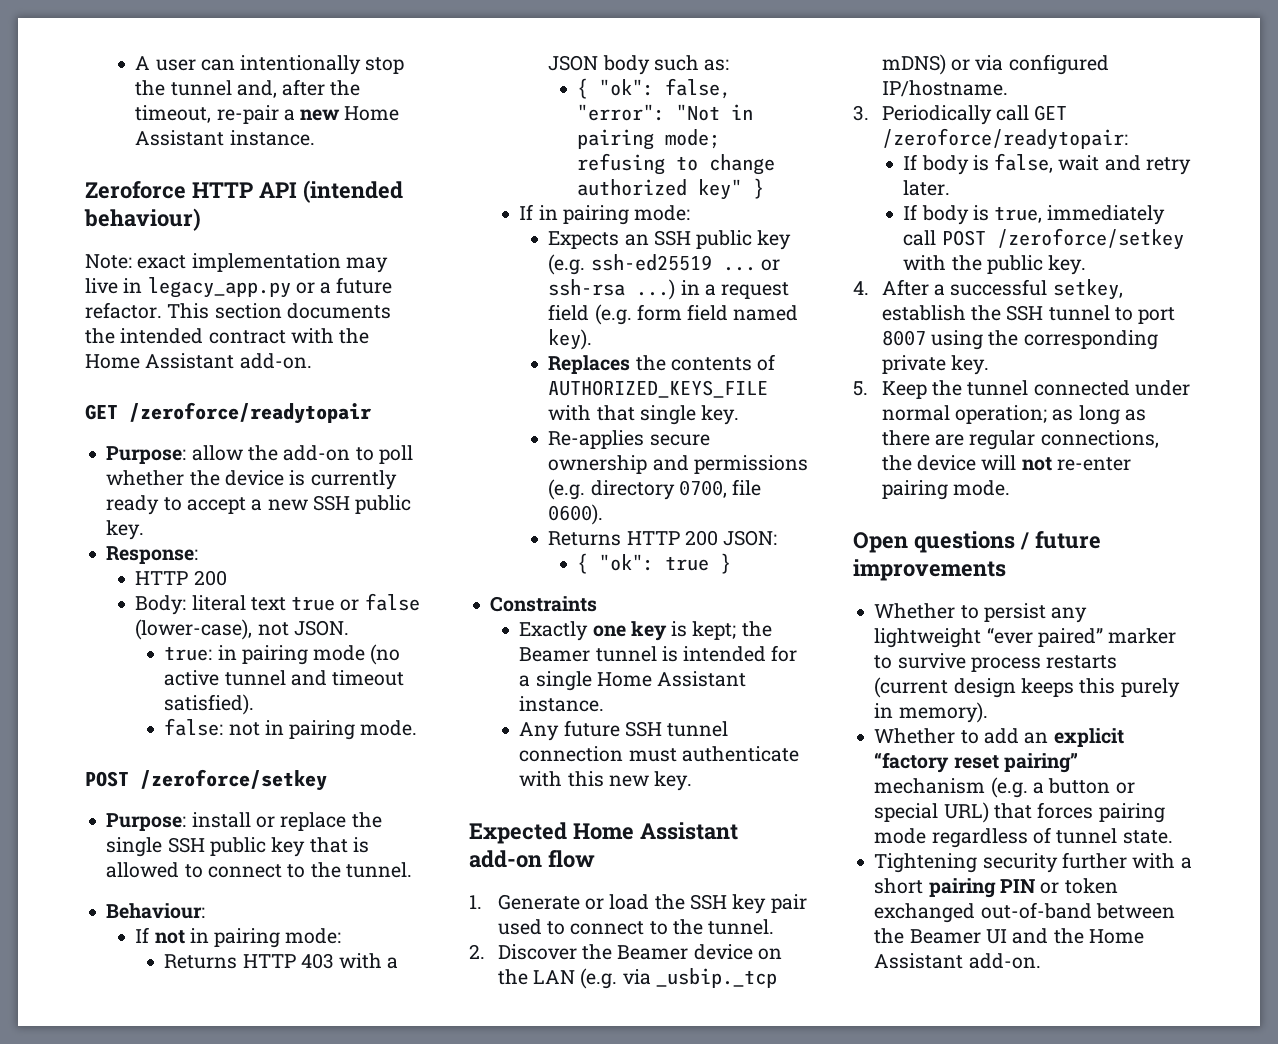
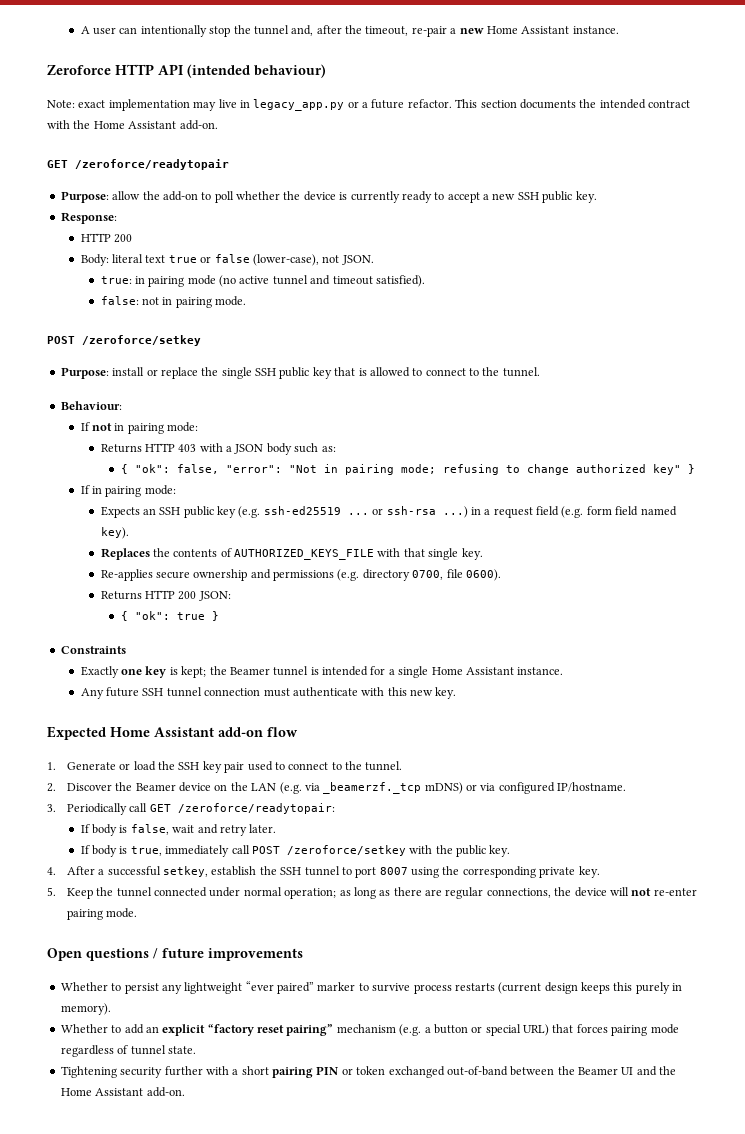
- 2. Discover the Beamer device on the LAN (e.g. via _usbip._tcp mDNS) or via configured IP/hostname.
+ 2. Discover the Beamer device on the LAN (e.g. via _beamerzf._tcp mDNS) or via configured IP/hostname.

